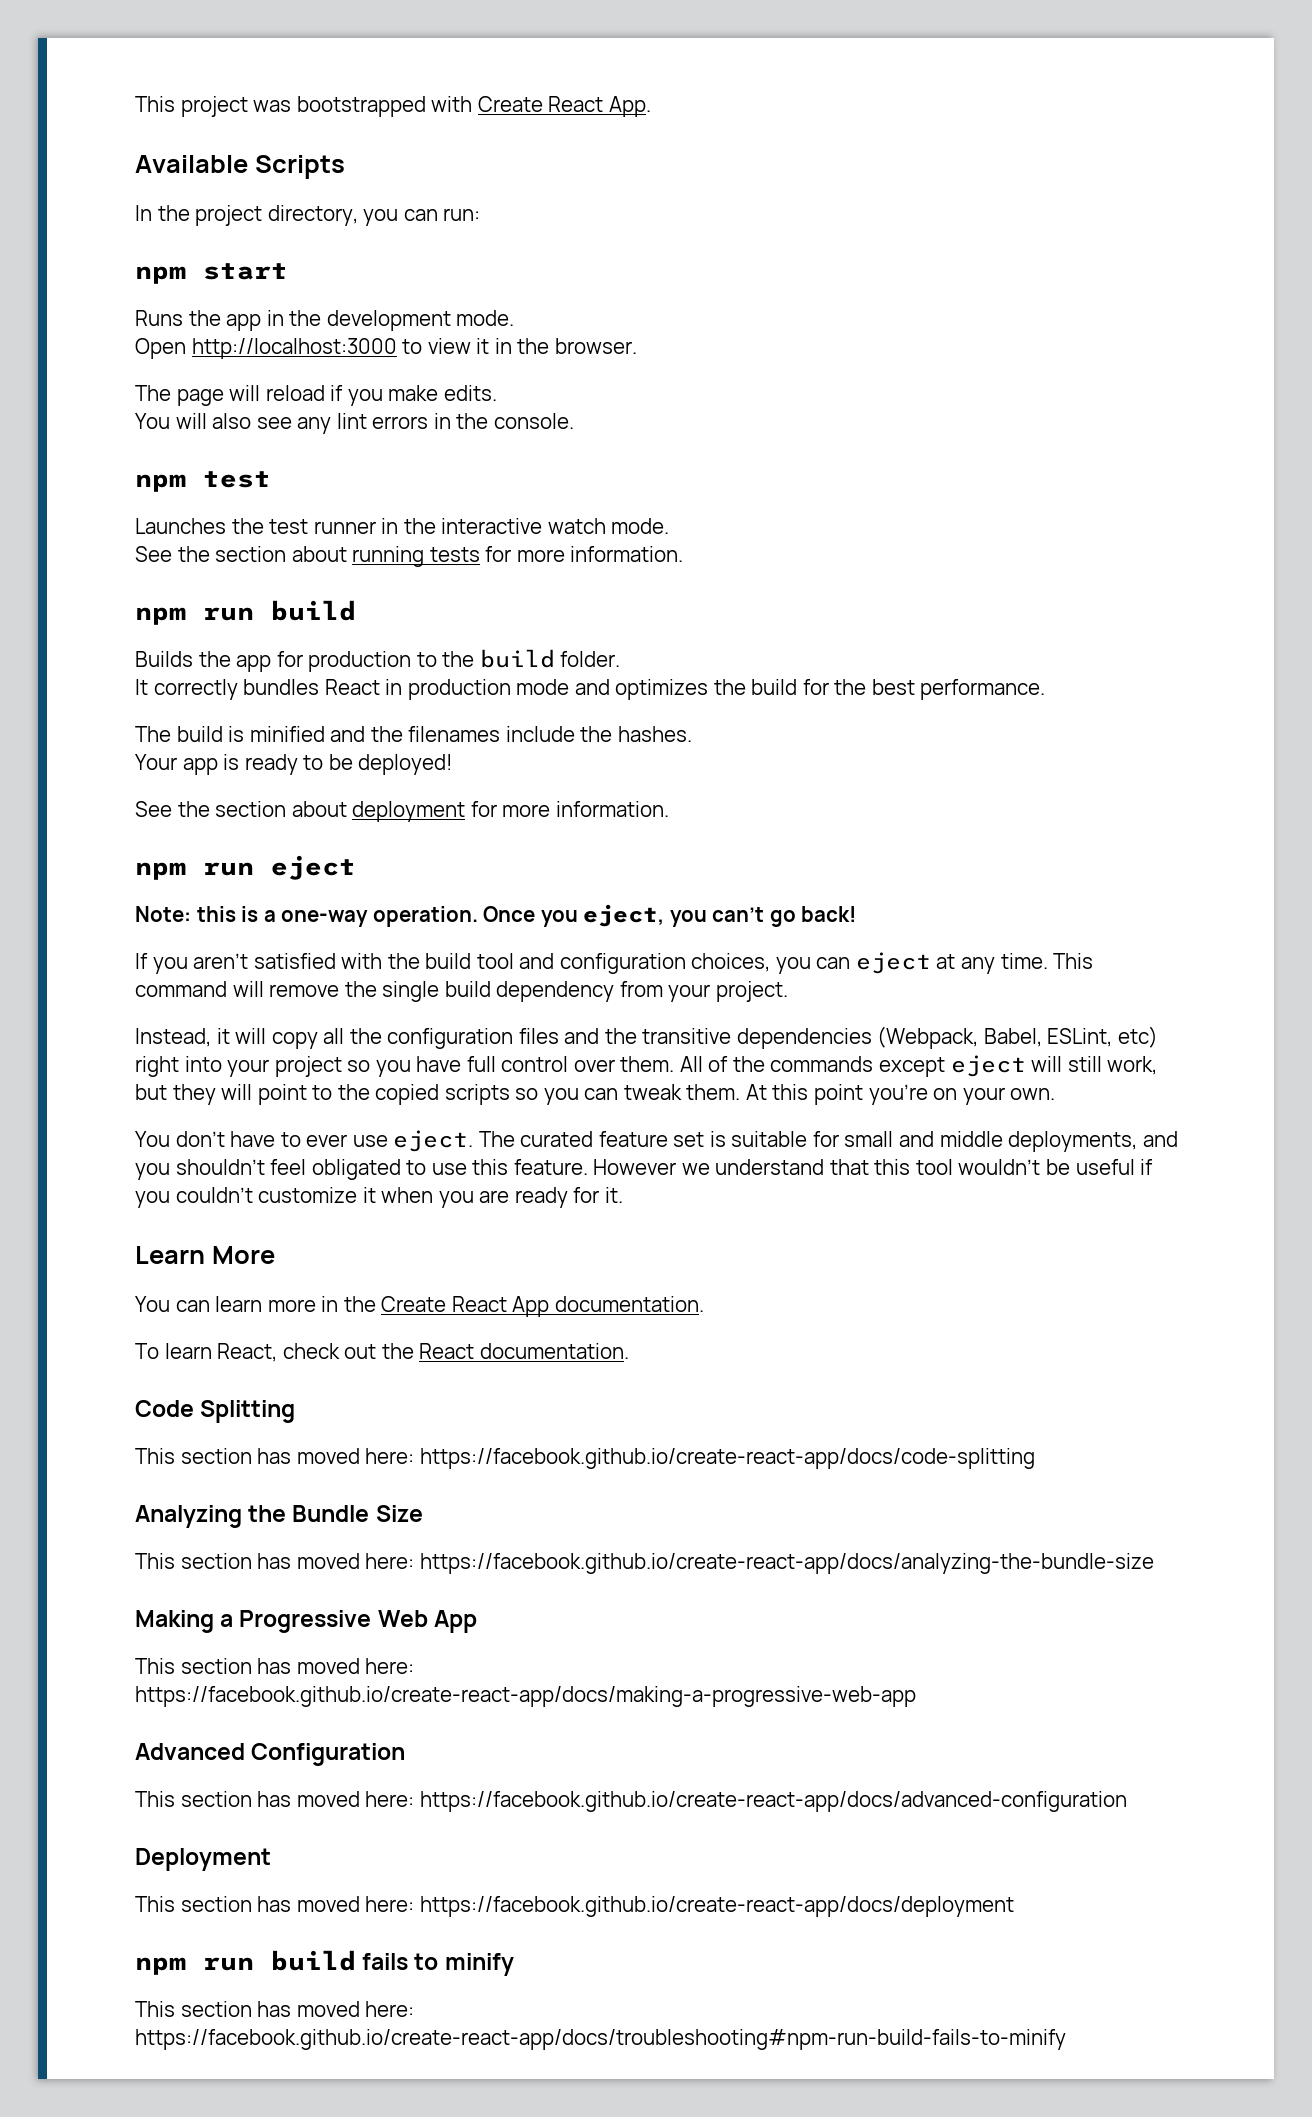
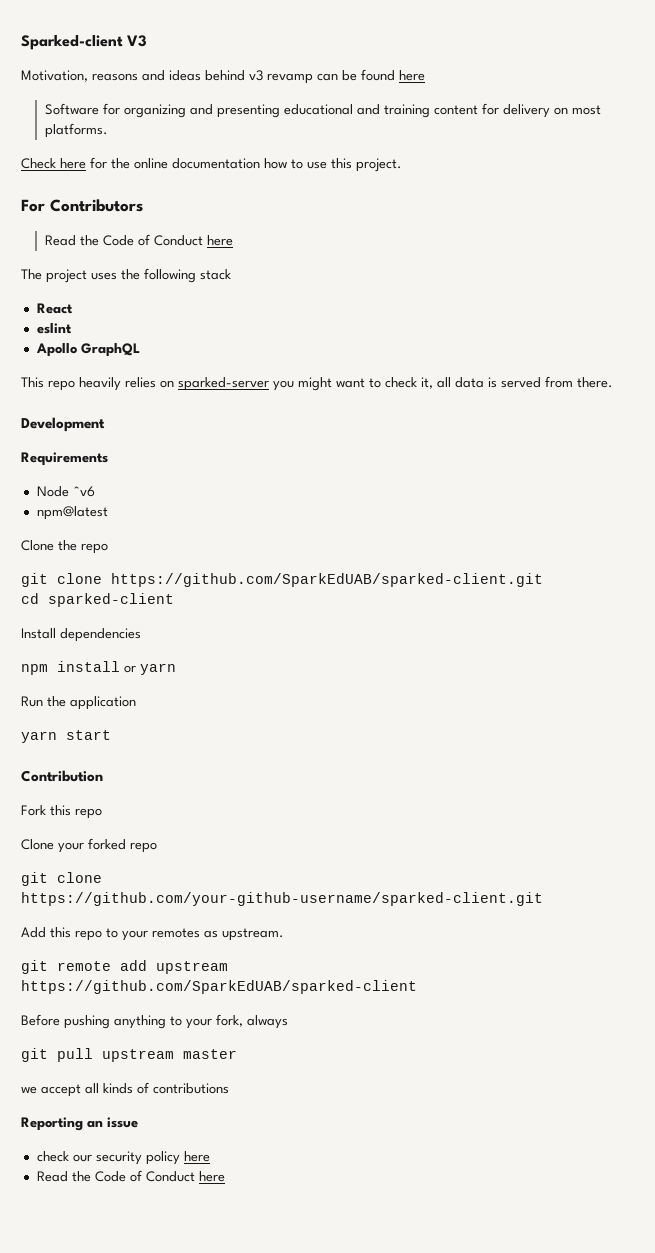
- This project was bootstrapped with Create React App.
- Available Scripts
- In the project directory, you can run:
- npm start
- Runs the app in the development mode.
- Open http://localhost:3000 to view it in the browser.
- The page will reload if you make edits.
- You will also see any lint errors in the console.
- npm test
- Launches the test runner in the interactive watch mode.
- See the section about running tests for more information.
- npm run build
- Builds the app for production to the build folder.
- It correctly bundles React in production mode and optimizes the build for the best performance.
- The build is minified and the filenames include the hashes.
- Your app is ready to be deployed!
- See the section about deployment for more information.
- npm run eject
- Note: this is a one-way operation. Once you eject, you can’t go back!
- If you aren’t satisfied with the build tool and configuration choices, you can eject at any time. This command will remove the single build dependency from your project.
- Instead, it will copy all the configuration files and the transitive dependencies (Webpack, Babel, ESLint, etc) right into your project so you have full control over them. All of the commands except eject will still work, but they will point to the copied scripts so you can tweak them. At this point you’re on your own.
- You don’t have to ever use eject. The curated feature set is suitable for small and middle deployments, and you shouldn’t feel obligated to use this feature. However we understand that this tool wouldn’t be useful if you couldn’t customize it when you are ready for it.
- Learn More
- You can learn more in the Create React App documentation.
- To learn React, check out the React documentation.
- Code Splitting
- This section has moved here: https://facebook.github.io/create-react-app/docs/code-splitting
- Analyzing the Bundle Size
- This section has moved here: https://facebook.github.io/create-react-app/docs/analyzing-the-bundle-size
- Making a Progressive Web App
- This section has moved here: https://facebook.github.io/create-react-app/docs/making-a-progressive-web-app
- Advanced Configuration
- This section has moved here: https://facebook.github.io/create-react-app/docs/advanced-configuration
- Deployment
- This section has moved here: https://facebook.github.io/create-react-app/docs/deployment
- npm run build fails to minify
- This section has moved here: https://facebook.github.io/create-react-app/docs/troubleshooting#npm-run-build-fails-to-minify
+ Sparked-client V3
+ Motivation, reasons and ideas behind v3 revamp can be found here
+ Software for organizing and presenting educational and training content for delivery on most platforms.
+ Check here for the online documentation how to use this project.
+ For Contributors
+ Read the Code of Conduct here
+ The project uses the following stack
+ React
+ eslint
+ Apollo GraphQL
+ This repo heavily relies on sparked-server you might want to check it, all data is served from there.
+ Development
+ Requirements
+ Node ˆv6
+ npm@latest
+ Clone the repo
+ git clone https://github.com/SparkEdUAB/sparked-client.git
+ cd sparked-client
+ Install dependencies
+ npm install or yarn
+ Run the application
+ yarn start
+ Contribution
+ Fork this repo
+ Clone your forked repo
+ git clone https://github.com/your-github-username/sparked-client.git
+ Add this repo to your remotes as upstream.
+ git remote add upstream https://github.com/SparkEdUAB/sparked-client
+ Before pushing anything to your fork, always
+ git pull upstream master
+ we accept all kinds of contributions
+ Reporting an issue
+ check our security policy here
+ Read the Code of Conduct here

